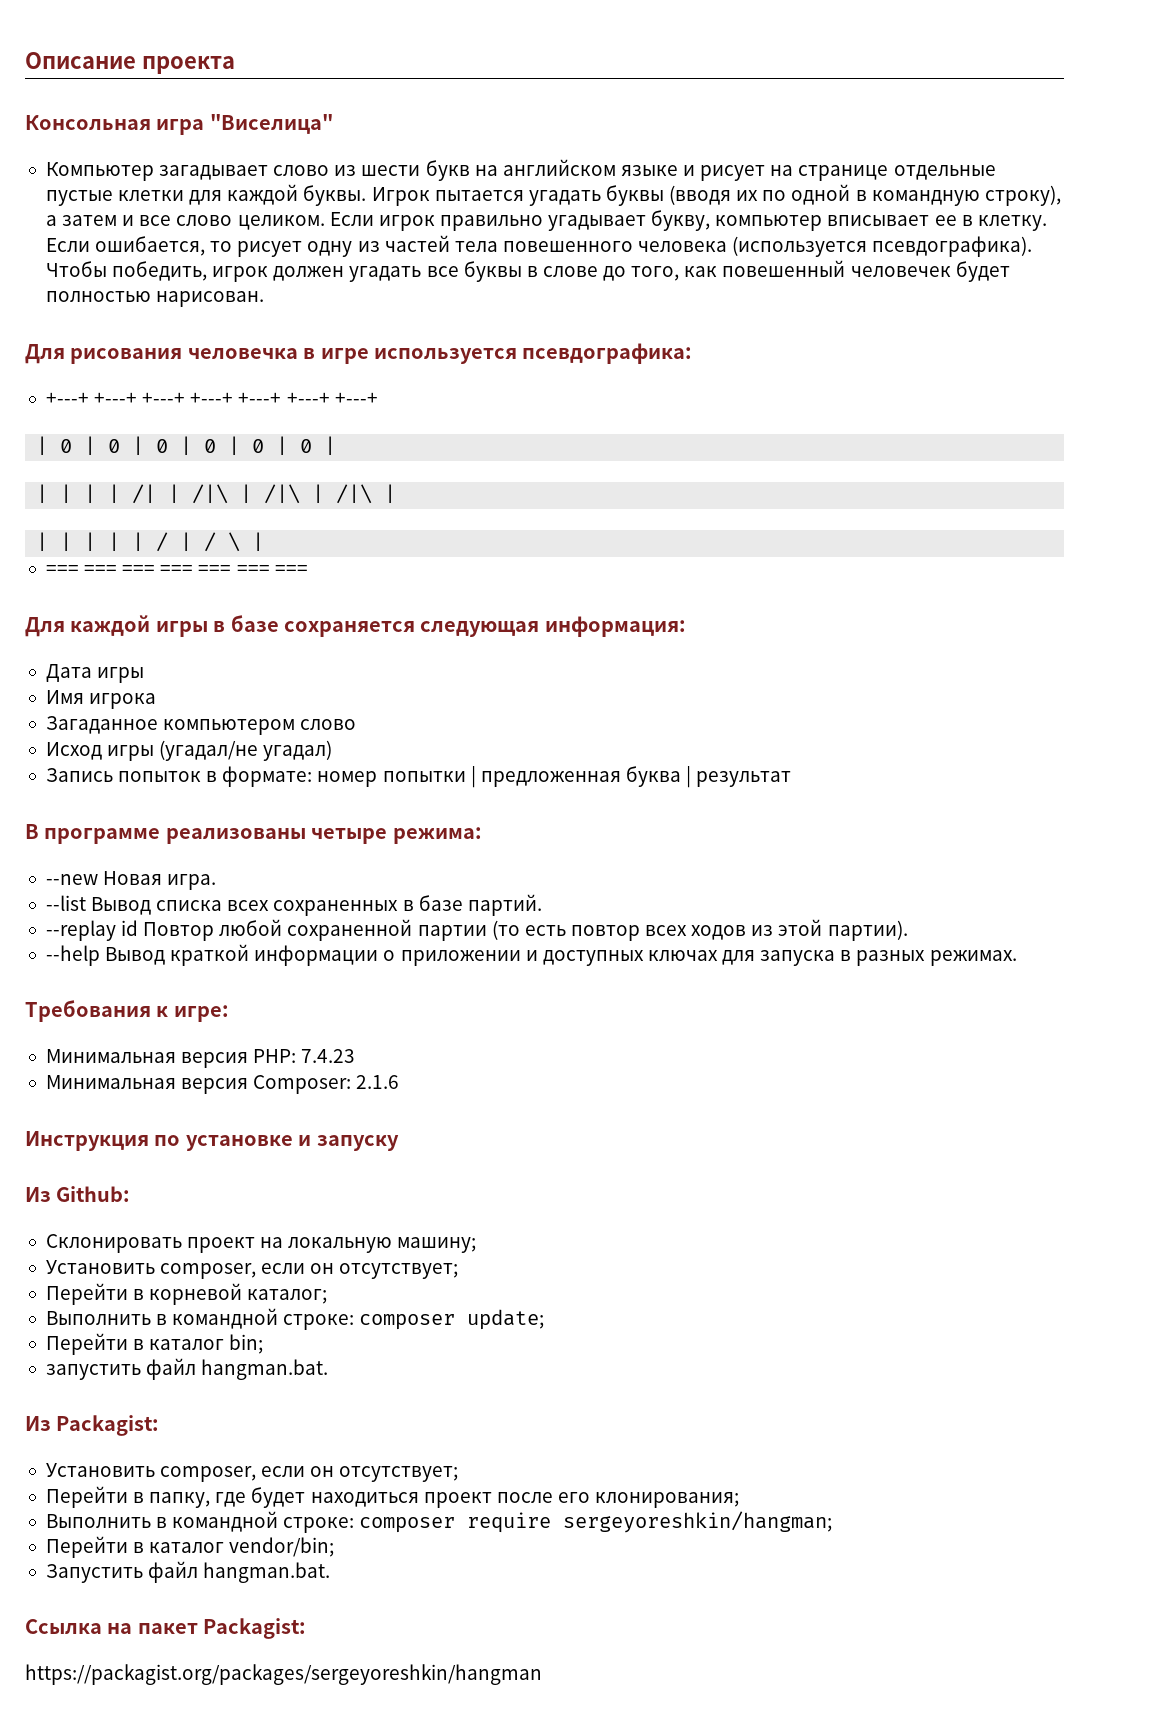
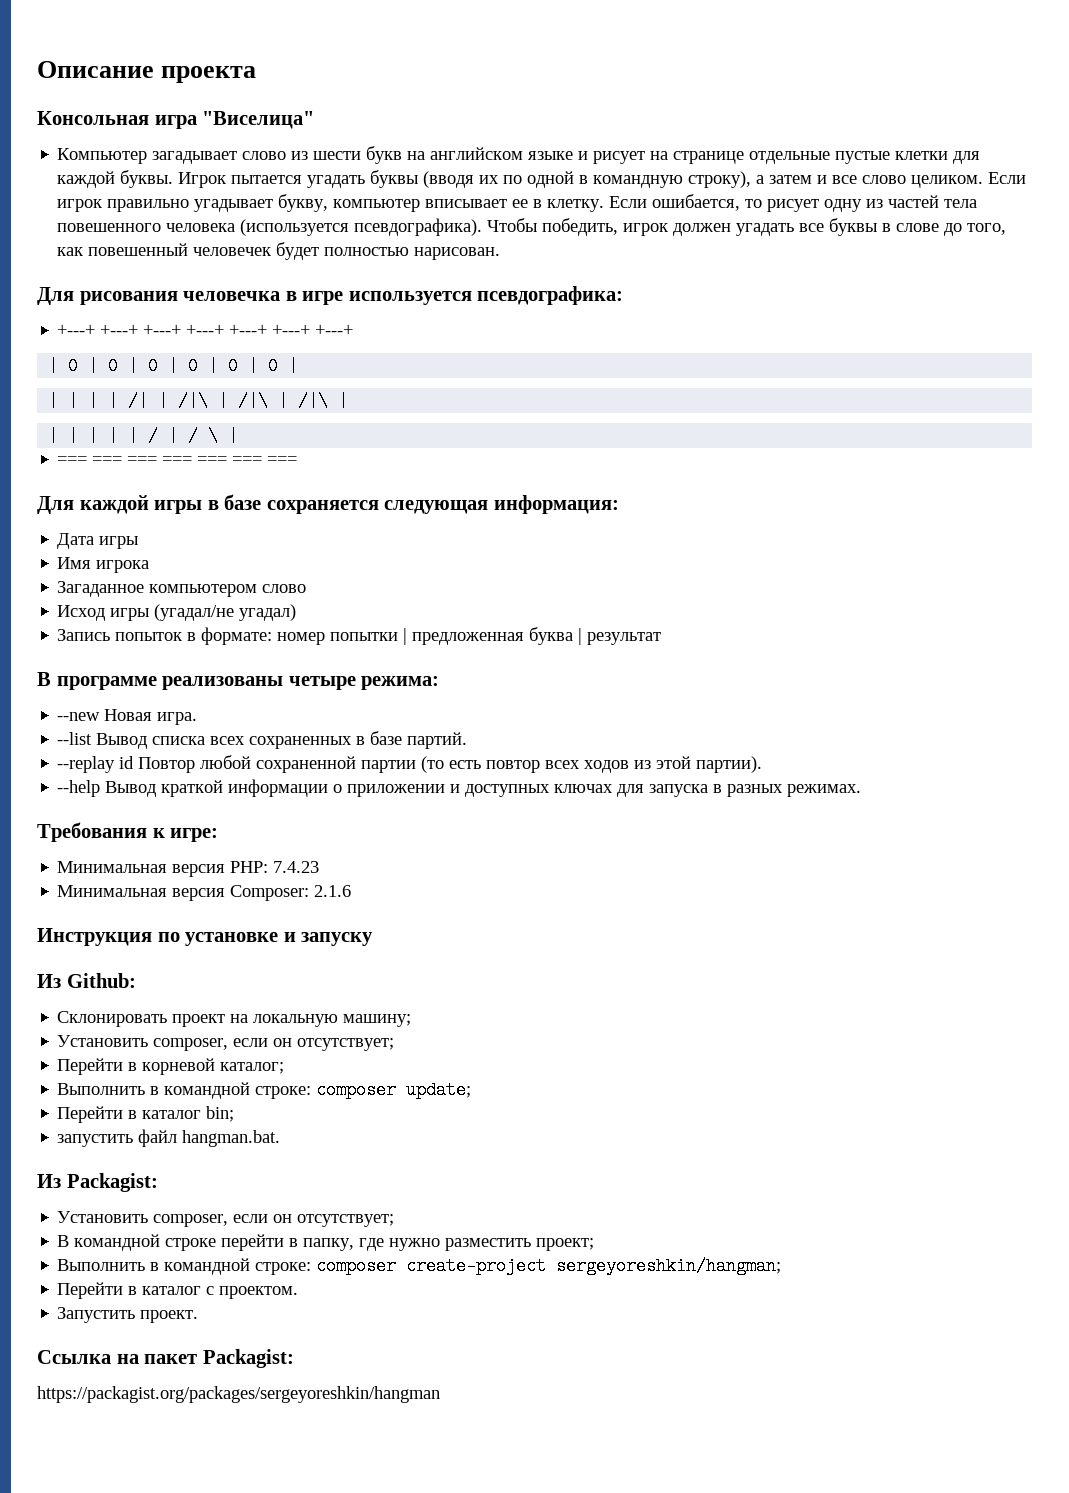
- Перейти в папку, где будет находиться проект после его клонирования;
- Выполнить в командной строке: composer require sergeyoreshkin/hangman;
+ В командной строке перейти в папку, где нужно разместить проект;
+ Выполнить в командной строке: composer create-project sergeyoreshkin/hangman;
- Перейти в каталог vendor/bin;
+ Перейти в каталог с проектом.
- Запустить файл hangman.bat.
+ Запустить проект.

